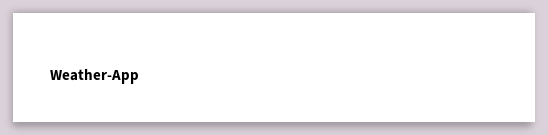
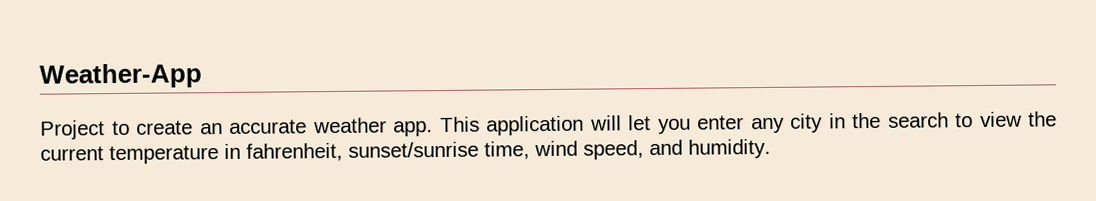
+ Project to create an accurate weather app. This application will let you enter any city in the search to view the current temperature in fahrenheit, sunset/sunrise time, wind speed, and humidity.

